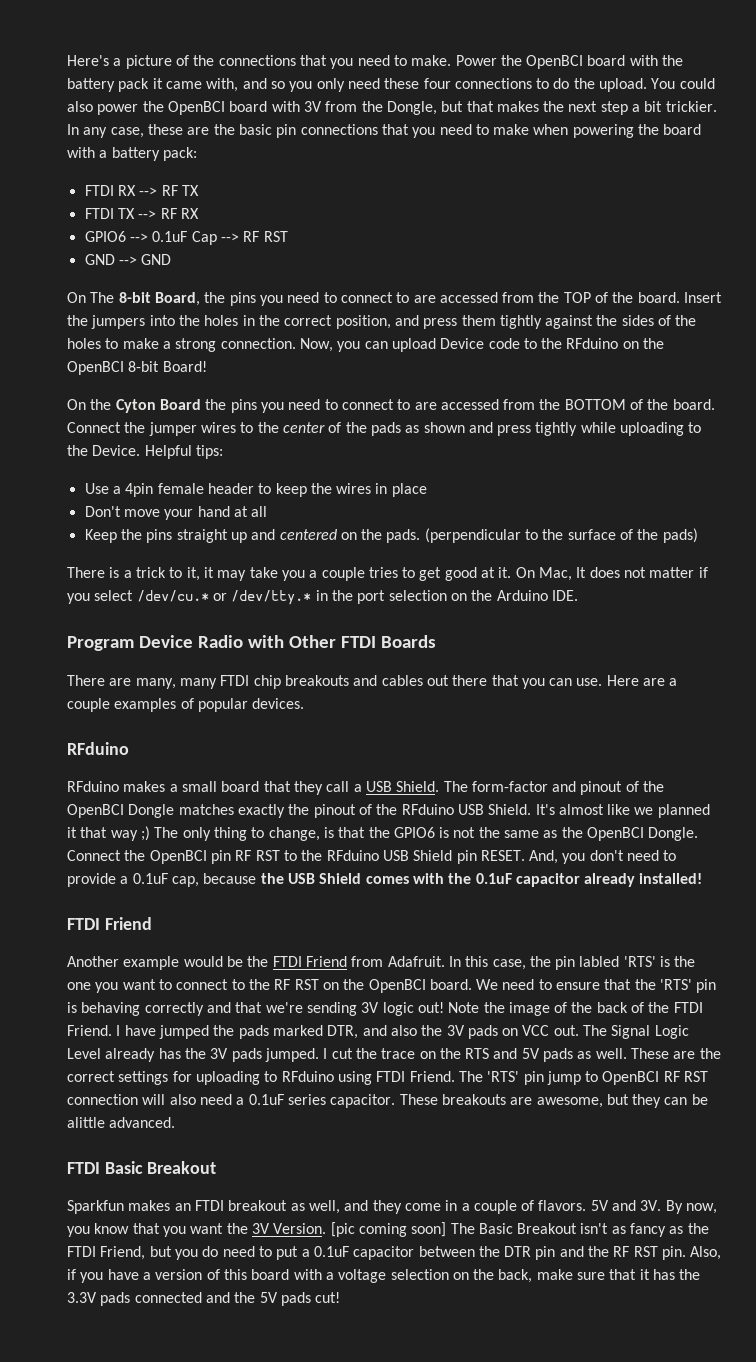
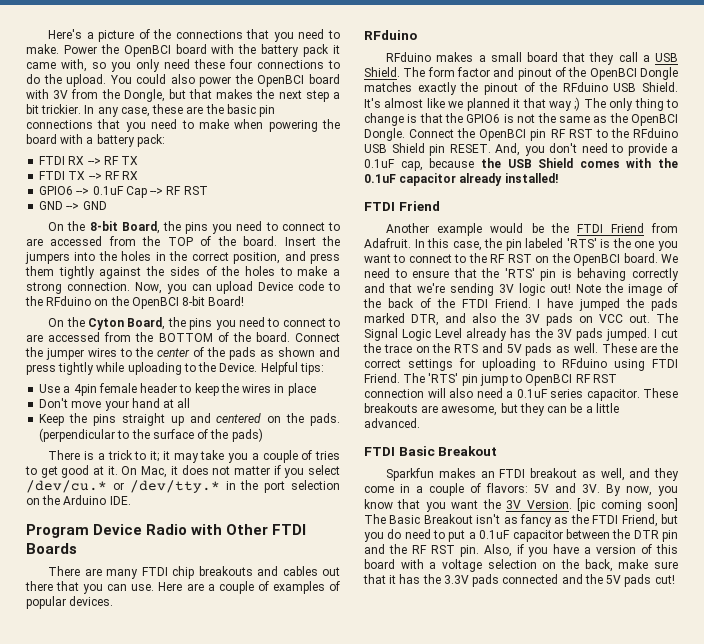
- Power the OpenBCI board with the battery pack it came with, and so you only need these four connections to do the upload.
+ Power the OpenBCI board with the battery pack it came with, so you only need these four connections to do the upload.
- On The 8-bit Board, the pins you need to connect to are accessed from the TOP of the board.
+ On the 8-bit Board, the pins you need to connect to are accessed from the TOP of the board.
- On the Cyton Board the pins you need to connect to are accessed from the BOTTOM of the board.
+ On the Cyton Board, the pins you need to connect to are accessed from the BOTTOM of the board.
- There is a trick to it, it may take you a couple tries to get good at it.
+ There is a trick to it; it may take you a couple of tries to get good at it.
- On Mac, It does not matter if you select /dev/cu.* or /dev/tty.* in the port selection on the Arduino IDE.
+ On Mac, it does not matter if you select /dev/cu.* or /dev/tty.* in the port selection on the Arduino IDE.
- There are many, many FTDI chip breakouts and cables out there that you can use.
+ There are many FTDI chip breakouts and cables out there that you can use.
- Here are a couple examples of popular devices.
+ Here are a couple of examples of popular devices.
- The form-factor and pinout of the OpenBCI Dongle matches exactly the pinout of the RFduino USB Shield.
+ The form factor and pinout of the OpenBCI Dongle matches exactly the pinout of the RFduino USB Shield.
- It's almost like we planned it that way ;) The only thing to change, is that the GPIO6 is not the same as the OpenBCI Dongle.
+ It's almost like we planned it that way ;) The only thing to change is that the GPIO6 is not the same as the OpenBCI Dongle.
- In this case, the pin labled 'RTS' is the one you want to connect to the RF RST on the OpenBCI board.
+ In this case, the pin labeled 'RTS' is the one you want to connect to the RF RST on the OpenBCI board.
- These breakouts are awesome, but they can be alittle advanced.
+ These breakouts are awesome, but they can be a little advanced.
- Sparkfun makes an FTDI breakout as well, and they come in a couple of flavors. 5V and 3V.
+ Sparkfun makes an FTDI breakout as well, and they come in a couple of flavors: 5V and 3V.

